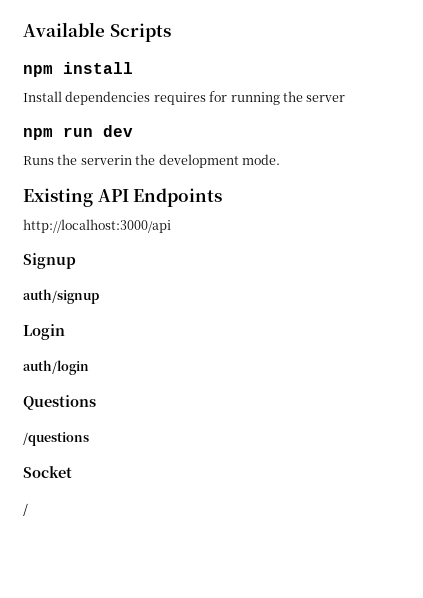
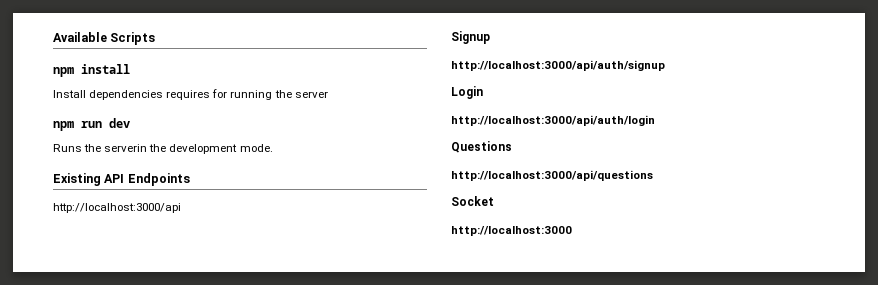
- auth/signup
+ http://localhost:3000/api/auth/signup
- auth/login
+ http://localhost:3000/api/auth/login
- /questions
+ http://localhost:3000/api/questions
- /
+ http://localhost:3000

